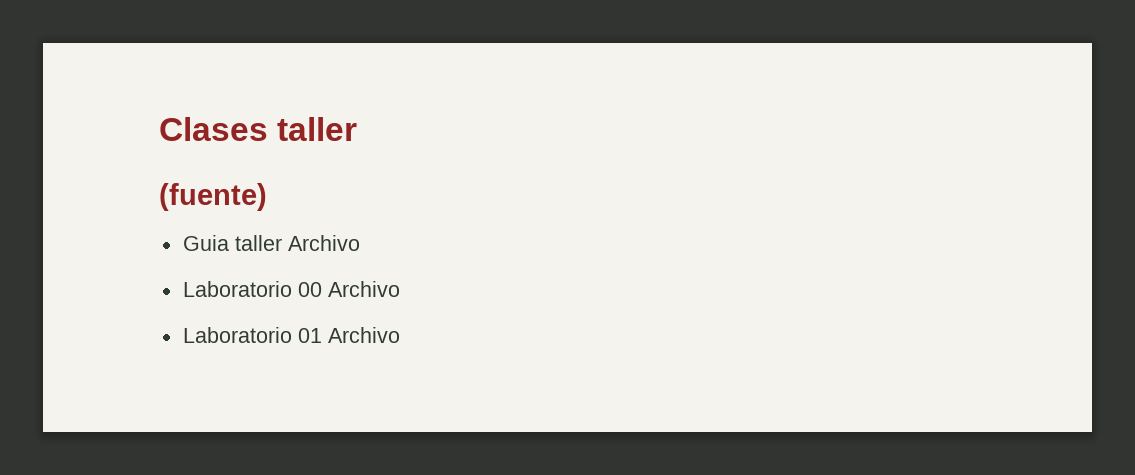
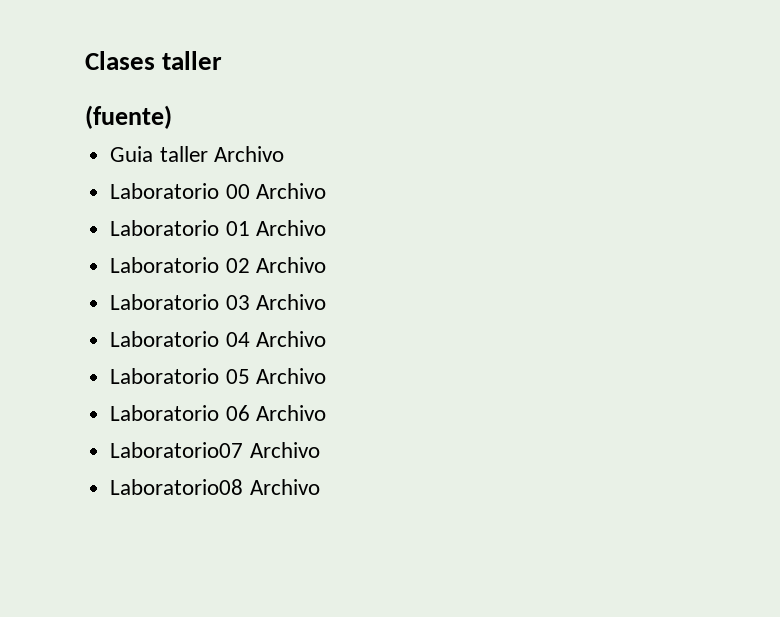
+ Laboratorio 02 Archivo
+ Laboratorio 03 Archivo
+ Laboratorio 04 Archivo
+ Laboratorio 05 Archivo
+ Laboratorio 06 Archivo
+ Laboratorio07 Archivo
+ Laboratorio08 Archivo

